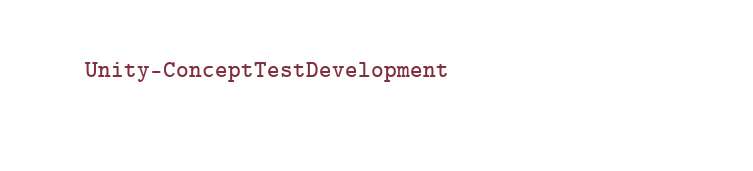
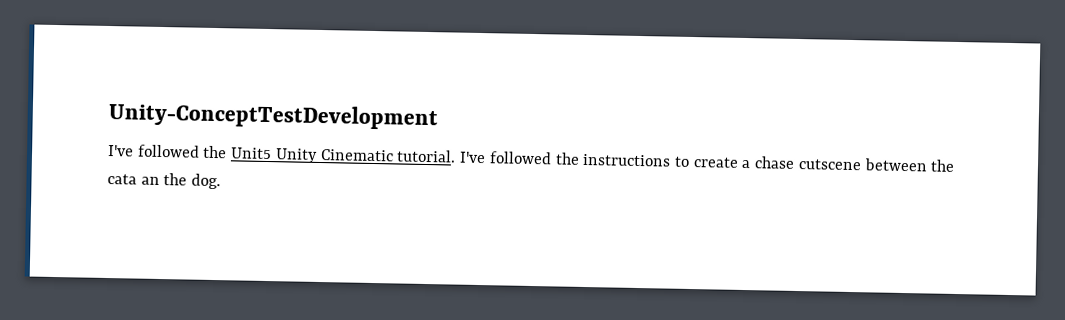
+ I've followed the Unit5 Unity Cinematic tutorial. I've followed the instructions to create a chase cutscene between the cata an the dog.

